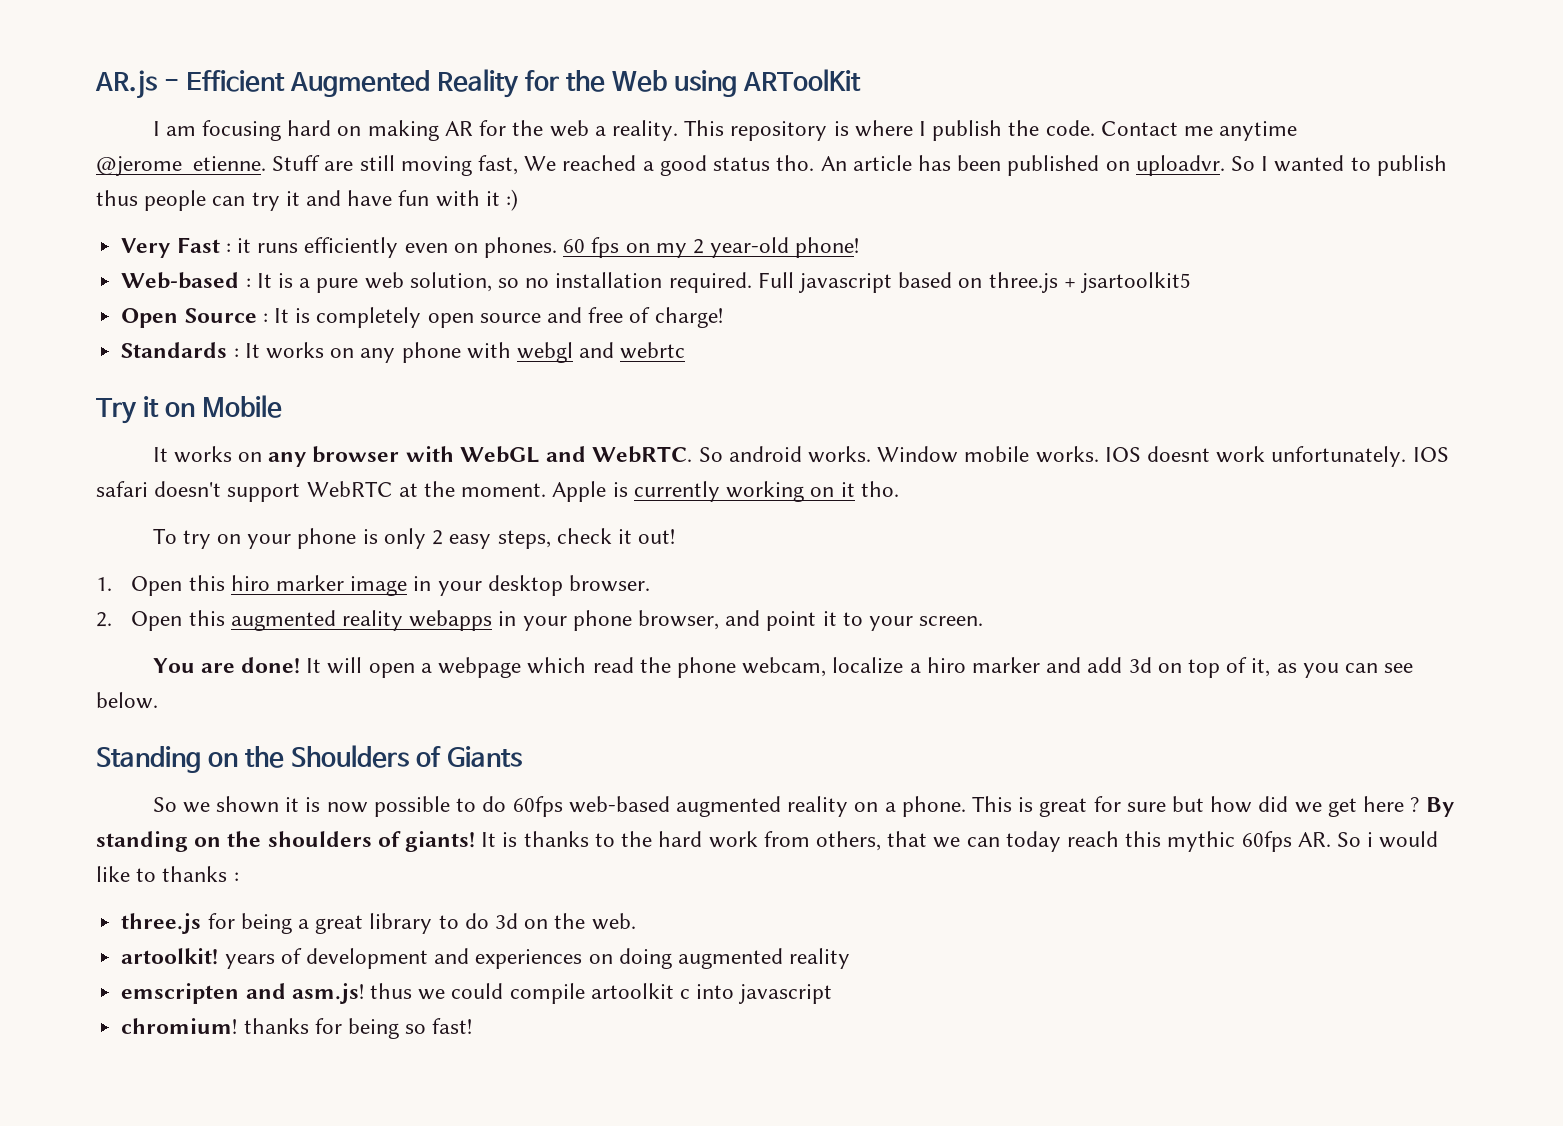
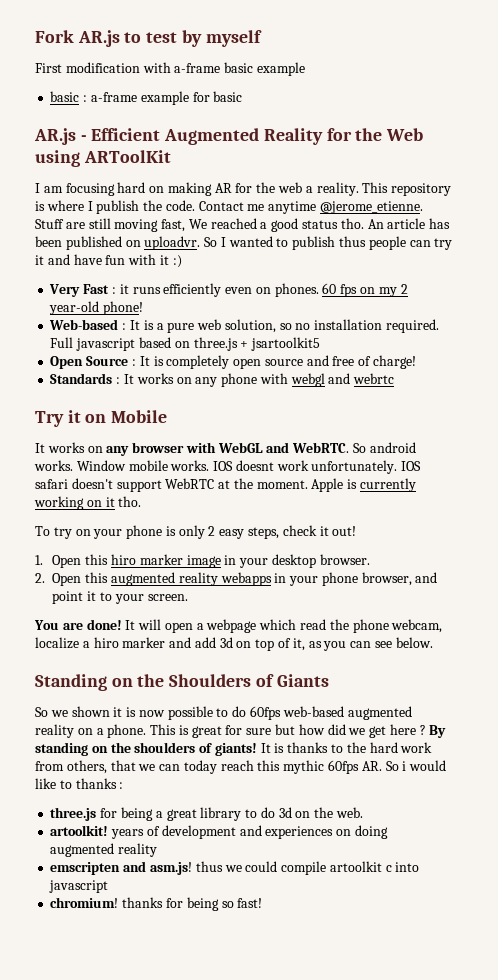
+ Fork AR.js to test by myself
+ First modification with a-frame basic example
+ basic : a-frame example for basic

